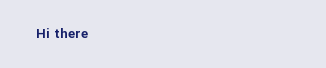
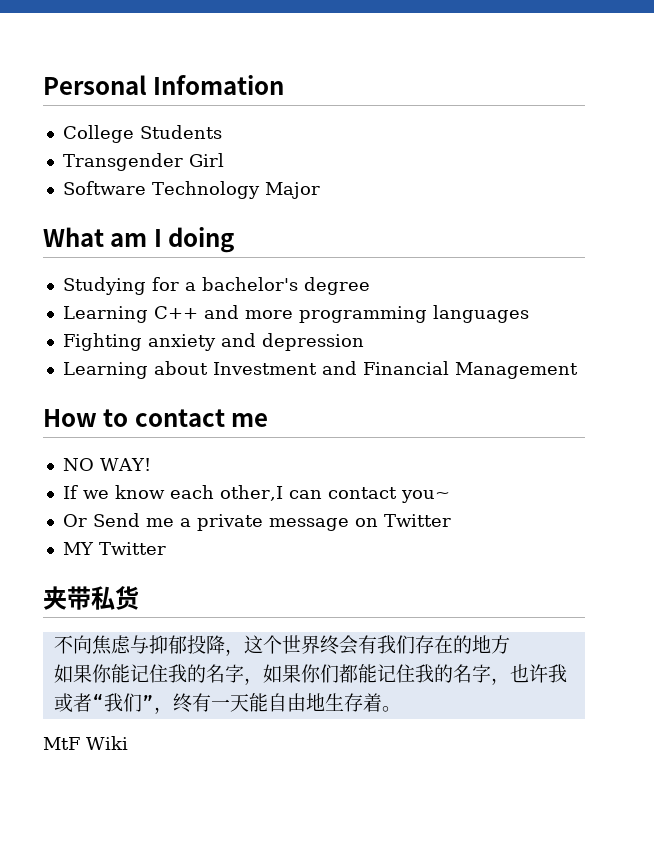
- Hi there
+ Personal Infomation
+ College Students
+ Transgender Girl
+ Software Technology Major
+ What am I doing
+ Studying for a bachelor's degree
+ Learning C++ and more programming languages
+ Fighting anxiety and depression
+ Learning about Investment and Financial Management
+ How to contact me
+ NO WAY!
+ If we know each other,I can contact you~
+ Or Send me a private message on Twitter
+ MY Twitter
+ 夹带私货
+ 不向焦虑与抑郁投降，这个世界终会有我们存在的地方
+ 如果你能记住我的名字，如果你们都能记住我的名字，也许我或者“我们”，终有一天能自由地生存着。
+ MtF Wiki

